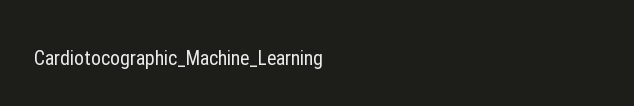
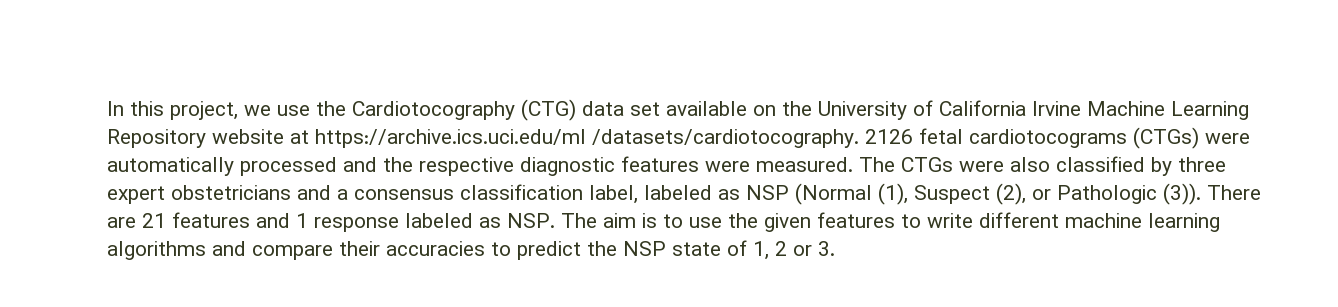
- Cardiotocographic_Machine_Learning
+ In this project, we use the Cardiotocography (CTG) data set available on the University of California Irvine Machine Learning Repository website at https://archive.ics.uci.edu/ml /datasets/cardiotocography. 2126 fetal cardiotocograms (CTGs) were automatically processed and the respective diagnostic features were measured. The CTGs were also classified by three expert obstetricians and a consensus classification label, labeled as NSP (Normal (1), Suspect (2), or Pathologic (3)). There are 21 features and 1 response labeled as NSP. The aim is to use the given features to write different machine learning algorithms and compare their accuracies to predict the NSP state of 1, 2 or 3.

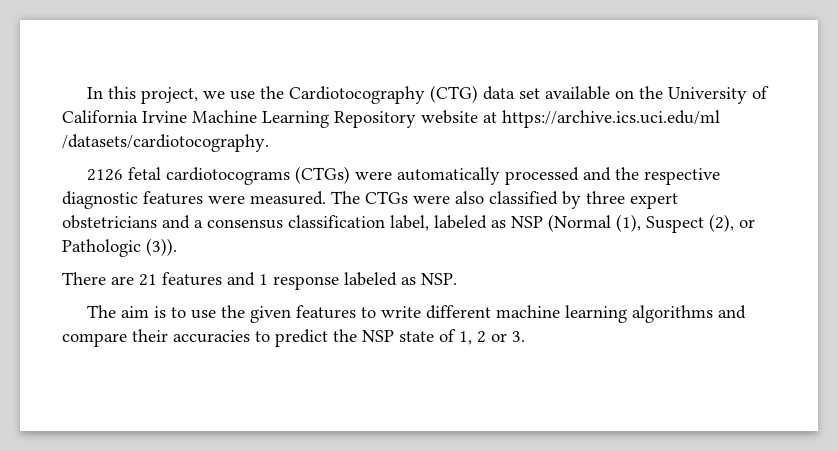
- In this project, we use the Cardiotocography (CTG) data set available on the University of California Irvine Machine Learning Repository website at https://archive.ics.uci.edu/ml /datasets/cardiotocography. 2126 fetal cardiotocograms (CTGs) were automatically processed and the respective diagnostic features were measured.
+ In this project, we use the Cardiotocography (CTG) data set available on the University of California Irvine Machine Learning Repository website at https://archive.ics.uci.edu/ml /datasets/cardiotocography.
+ 2126 fetal cardiotocograms (CTGs) were automatically processed and the respective diagnostic features were measured.
- The CTGs were also classified by three expert obstetricians and a consensus classification label, labeled as NSP (Normal (1), Suspect (2), or Pathologic (3)). There are 21 features and 1 response labeled as NSP. The aim is to use the given features to write different machine learning algorithms and compare their accuracies to predict the NSP state of 1, 2 or 3.
+ The CTGs were also classified by three expert obstetricians and a consensus classification label, labeled as NSP (Normal (1), Suspect (2), or Pathologic (3)).
+ There are 21 features and 1 response labeled as NSP.
+ The aim is to use the given features to write different machine learning algorithms and compare their accuracies to predict the NSP state of 1, 2 or 3.

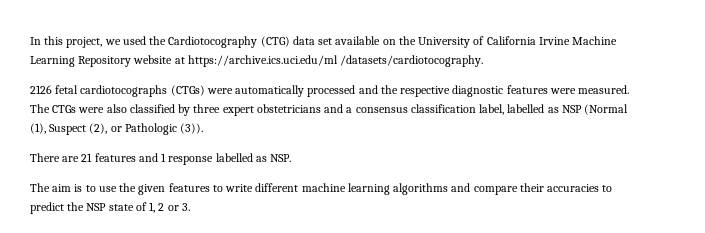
- In this project, we use the Cardiotocography (CTG) data set available on the University of California Irvine Machine Learning Repository website at https://archive.ics.uci.edu/ml /datasets/cardiotocography.
+ In this project, we used the Cardiotocography (CTG) data set available on the University of California Irvine Machine Learning Repository website at https://archive.ics.uci.edu/ml /datasets/cardiotocography.
- 2126 fetal cardiotocograms (CTGs) were automatically processed and the respective diagnostic features were measured.
+ 2126 fetal cardiotocographs (CTGs) were automatically processed and the respective diagnostic features were measured.
- The CTGs were also classified by three expert obstetricians and a consensus classification label, labeled as NSP (Normal (1), Suspect (2), or Pathologic (3)).
+ The CTGs were also classified by three expert obstetricians and a consensus classification label, labelled as NSP (Normal (1), Suspect (2), or Pathologic (3)).
- There are 21 features and 1 response labeled as NSP.
+ There are 21 features and 1 response labelled as NSP.

